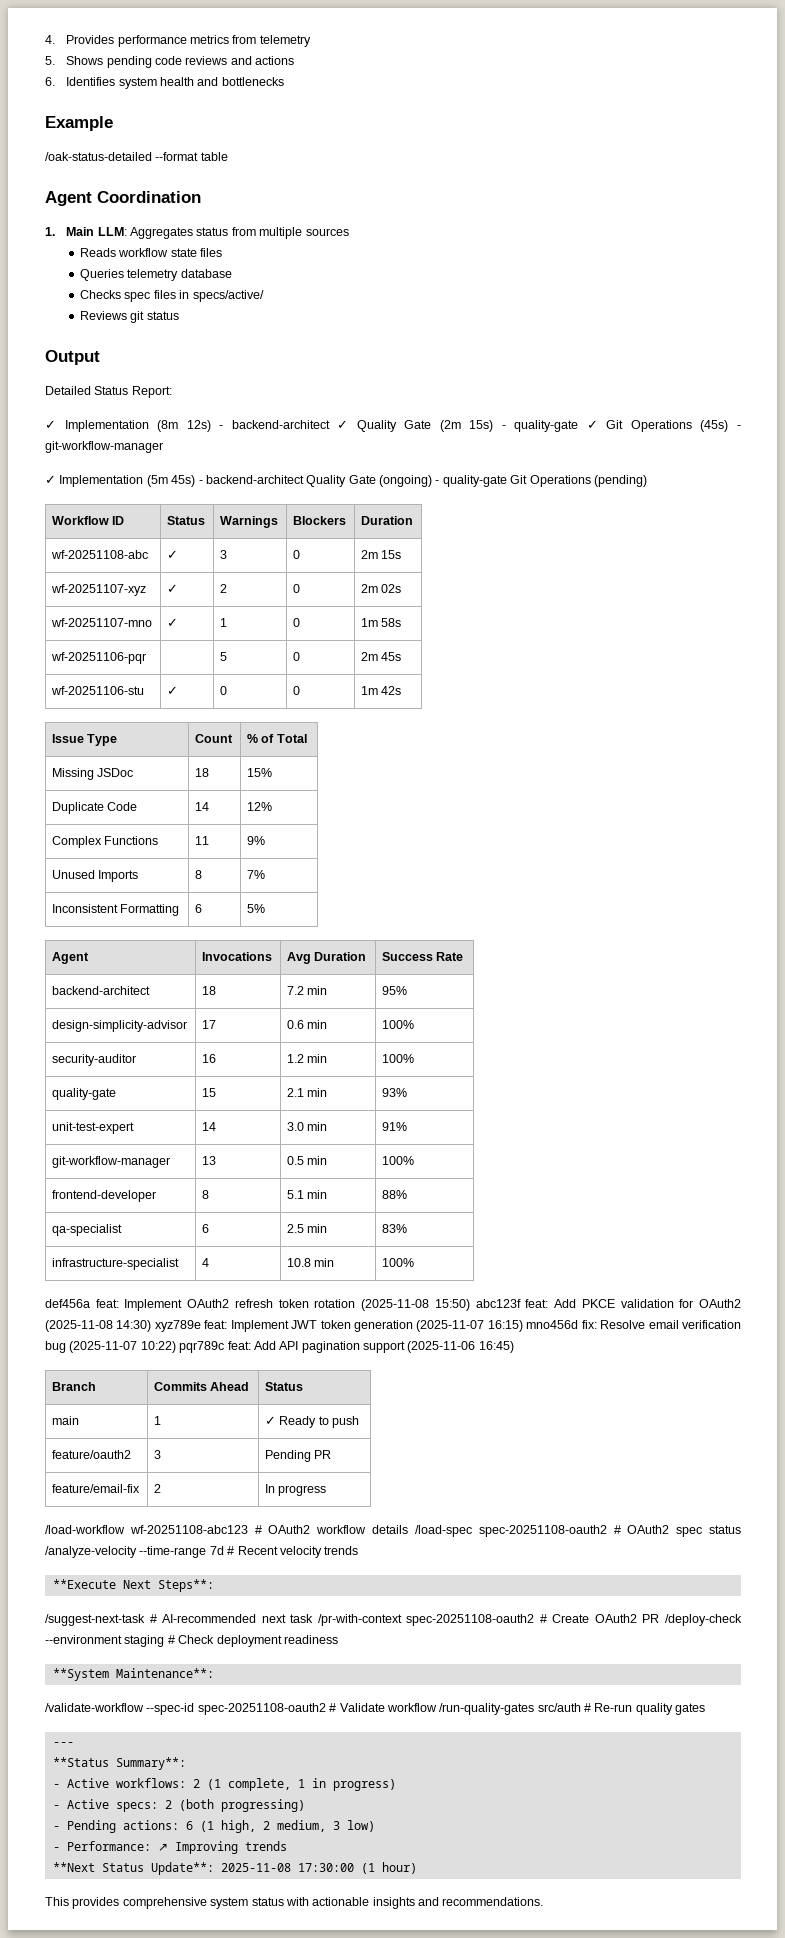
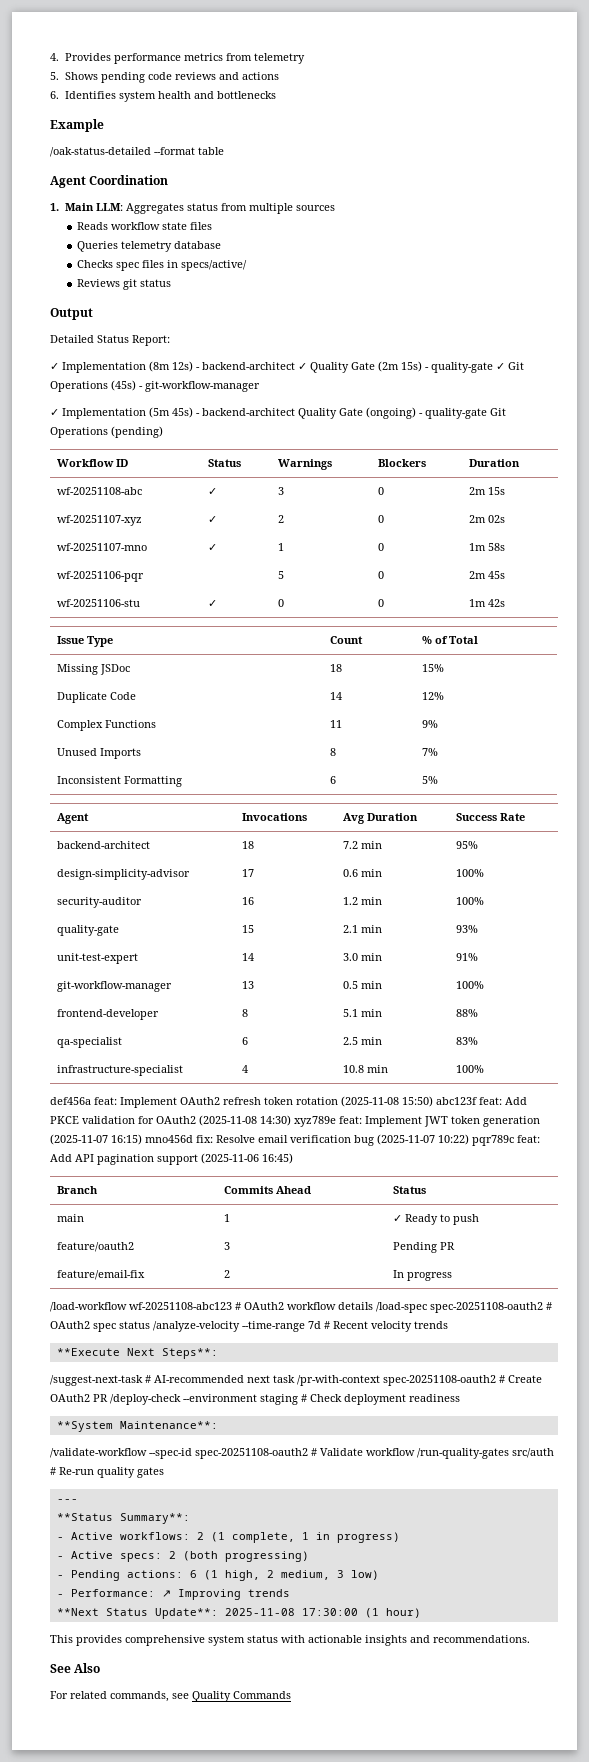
+ See Also
+ For related commands, see Quality Commands

